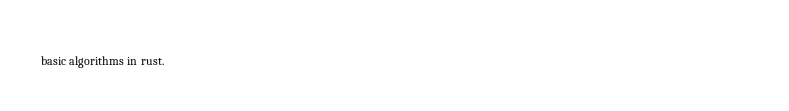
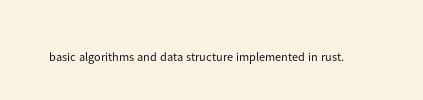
- basic algorithms in rust.
+ basic algorithms and data structure implemented in rust.

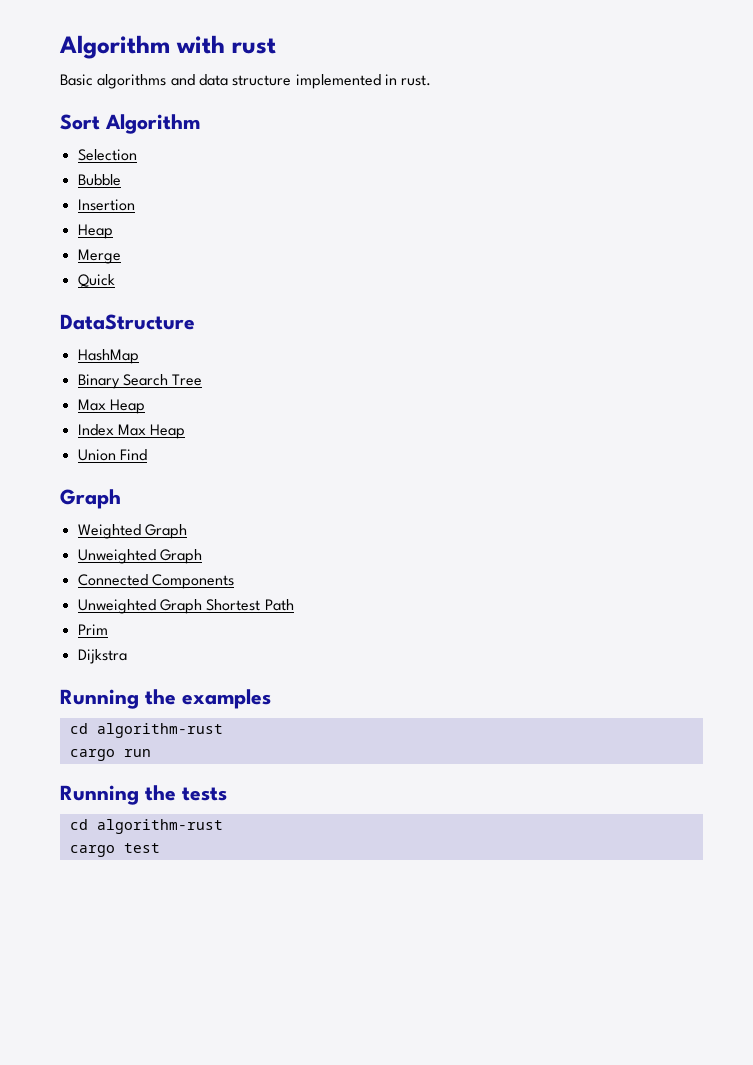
- basic algorithms and data structure implemented in rust.
+ Algorithm with rust
+ Basic algorithms and data structure implemented in rust.
+ Sort Algorithm
+ Selection
+ Bubble
+ Insertion
+ Heap
+ Merge
+ Quick
+ DataStructure
+ HashMap
+ Binary Search Tree
+ Max Heap
+ Index Max Heap
+ Union Find
+ Graph
+ Weighted Graph
+ Unweighted Graph
+ Connected Components
+ Unweighted Graph Shortest Path
+ Prim
+ Dijkstra
+ Running the examples
+ cd algorithm-rust
+ cargo run
+ Running the tests
+ cd algorithm-rust
+ cargo test

